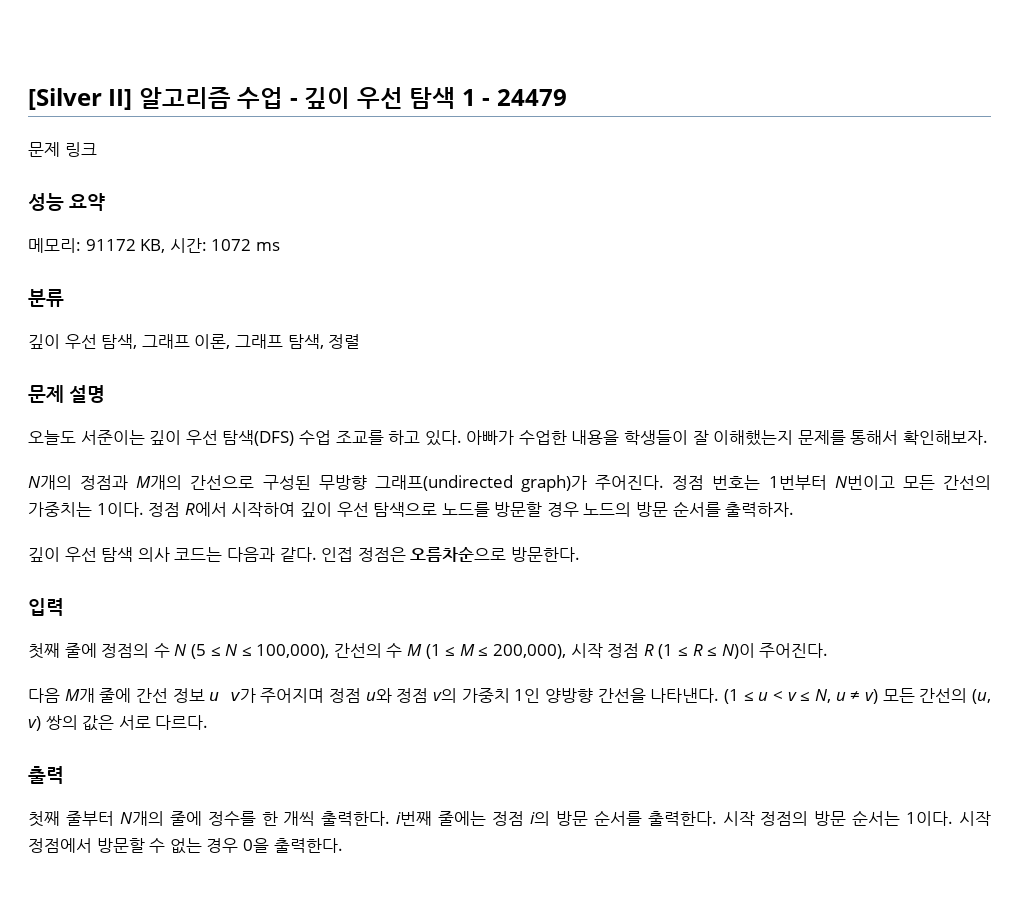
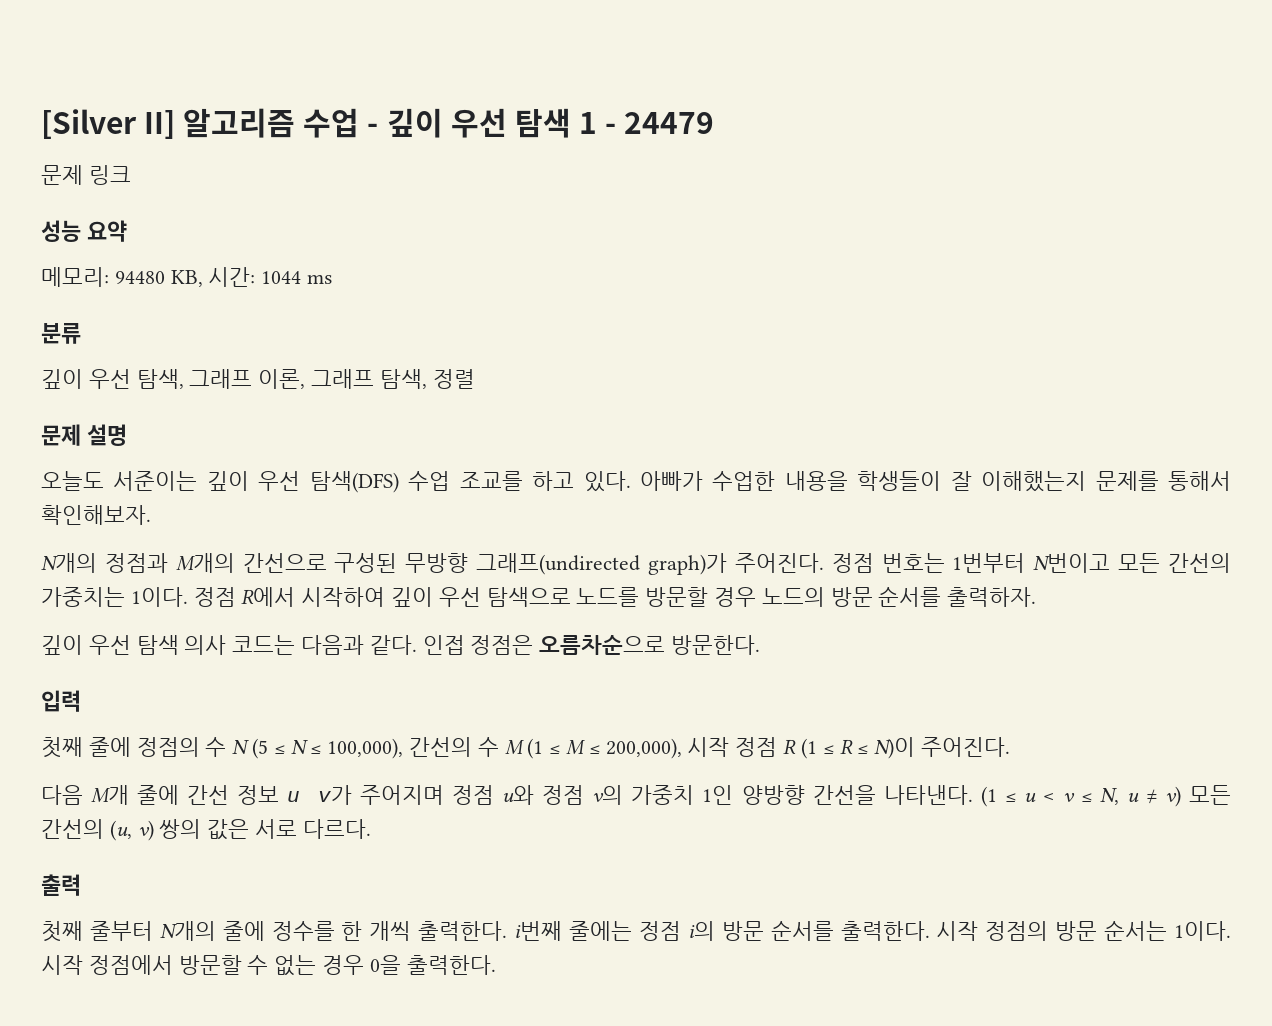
- 메모리: 91172 KB, 시간: 1072 ms
+ 메모리: 94480 KB, 시간: 1044 ms

